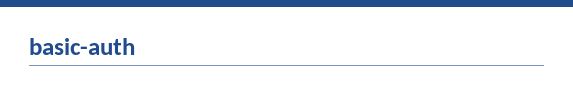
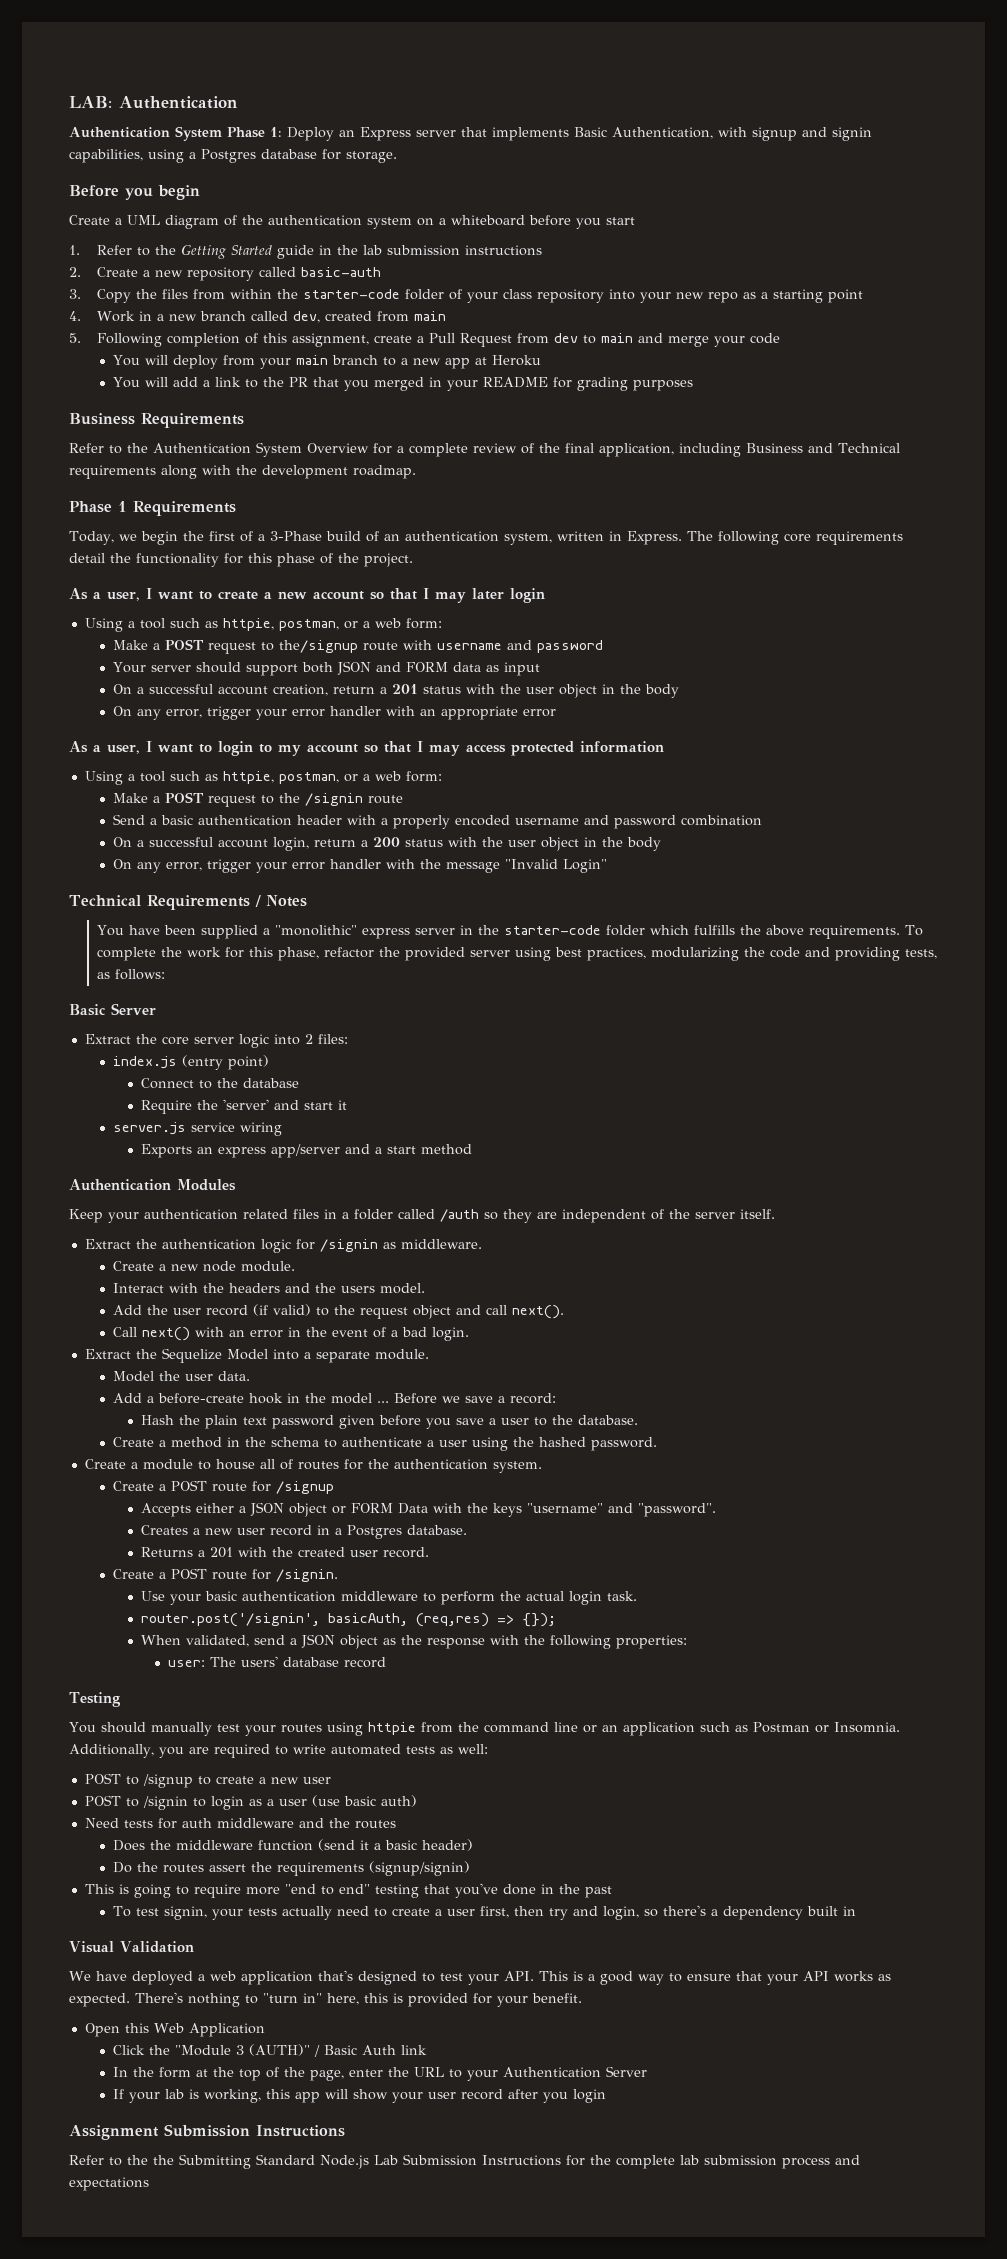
- basic-auth
+ LAB: Authentication
+ Authentication System Phase 1: Deploy an Express server that implements Basic Authentication, with signup and signin capabilities, using a Postgres database for storage.
+ Before you begin
+ Create a UML diagram of the authentication system on a whiteboard before you start
+ 1. Refer to the Getting Started guide in the lab submission instructions
+ 2. Create a new repository called basic-auth
+ 3. Copy the files from within the starter-code folder of your class repository into your new repo as a starting point
+ 4. Work in a new branch called dev, created from main
+ 5. Following completion of this assignment, create a Pull Request from dev to main and merge your code
+ You will deploy from your main branch to a new app at Heroku
+ You will add a link to the PR that you merged in your README for grading purposes
+ Business Requirements
+ Refer to the Authentication System Overview for a complete review of the final application, including Business and Technical requirements along with the development roadmap.
+ Phase 1 Requirements
+ Today, we begin the first of a 3-Phase build of an authentication system, written in Express. The following core requirements detail the functionality for this phase of the project.
+ As a user, I want to create a new account so that I may later login
+ Using a tool such as httpie, postman, or a web form:
+ Make a POST request to the/signup route with username and password
+ Your server should support both JSON and FORM data as input
+ On a successful account creation, return a 201 status with the user object in the body
+ On any error, trigger your error handler with an appropriate error
+ As a user, I want to login to my account so that I may access protected information
+ Using a tool such as httpie, postman, or a web form:
+ Make a POST request to the /signin route
+ Send a basic authentication header with a properly encoded username and password combination
+ On a successful account login, return a 200 status with the user object in the body
+ On any error, trigger your error handler with the message "Invalid Login"
+ Technical Requirements / Notes
+ You have been supplied a "monolithic" express server in the starter-code folder which fulfills the above requirements. To complete the work for this phase, refactor the provided server using best practices, modularizing the code and providing tests, as follows:
+ Basic Server
+ Extract the core server logic into 2 files:
+ index.js (entry point)
+ Connect to the database
+ Require the 'server' and start it
+ server.js service wiring
+ Exports an express app/server and a start method
+ Authentication Modules
+ Keep your authentication related files in a folder called /auth so they are independent of the server itself.
+ Extract the authentication logic for /signin as middleware.
+ Create a new node module.
+ Interact with the headers and the users model.
+ Add the user record (if valid) to the request object and call next().
+ Call next() with an error in the event of a bad login.
+ Extract the Sequelize Model into a separate module.
+ Model the user data.
+ Add a before-create hook in the model ... Before we save a record:
+ Hash the plain text password given before you save a user to the database.
+ Create a method in the schema to authenticate a user using the hashed password.
+ Create a module to house all of routes for the authentication system.
+ Create a POST route for /signup
+ Accepts either a JSON object or FORM Data with the keys "username" and "password".
+ Creates a new user record in a Postgres database.
+ Returns a 201 with the created user record.
+ Create a POST route for /signin.
+ Use your basic authentication middleware to perform the actual login task.
+ router.post('/signin', basicAuth, (req,res) => {});
+ When validated, send a JSON object as the response with the following properties:
+ user: The users' database record
+ Testing
+ You should manually test your routes using httpie from the command line or an application such as Postman or Insomnia. Additionally, you are required to write automated tests as well:
+ POST to /signup to create a new user
+ POST to /signin to login as a user (use basic auth)
+ Need tests for auth middleware and the routes
+ Does the middleware function (send it a basic header)
+ Do the routes assert the requirements (signup/signin)
+ This is going to require more "end to end" testing that you've done in the past
+ To test signin, your tests actually need to create a user first, then try and login, so there's a dependency built in
+ Visual Validation
+ We have deployed a web application that's designed to test your API. This is a good way to ensure that your API works as expected. There's nothing to "turn in" here, this is provided for your benefit.
+ Open this Web Application
+ Click the "Module 3 (AUTH)" / Basic Auth link
+ In the form at the top of the page, enter the URL to your Authentication Server
+ If your lab is working, this app will show your user record after you login
+ Assignment Submission Instructions
+ Refer to the the Submitting Standard Node.js Lab Submission Instructions for the complete lab submission process and expectations

